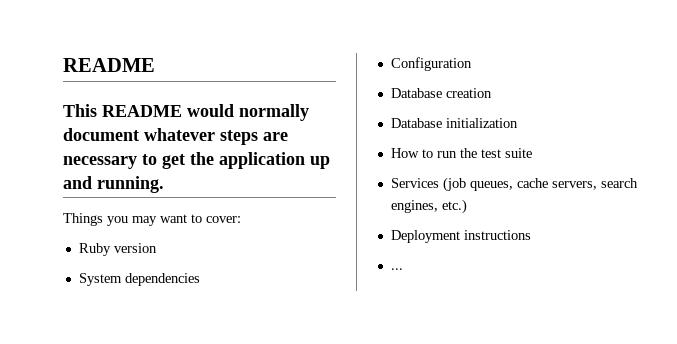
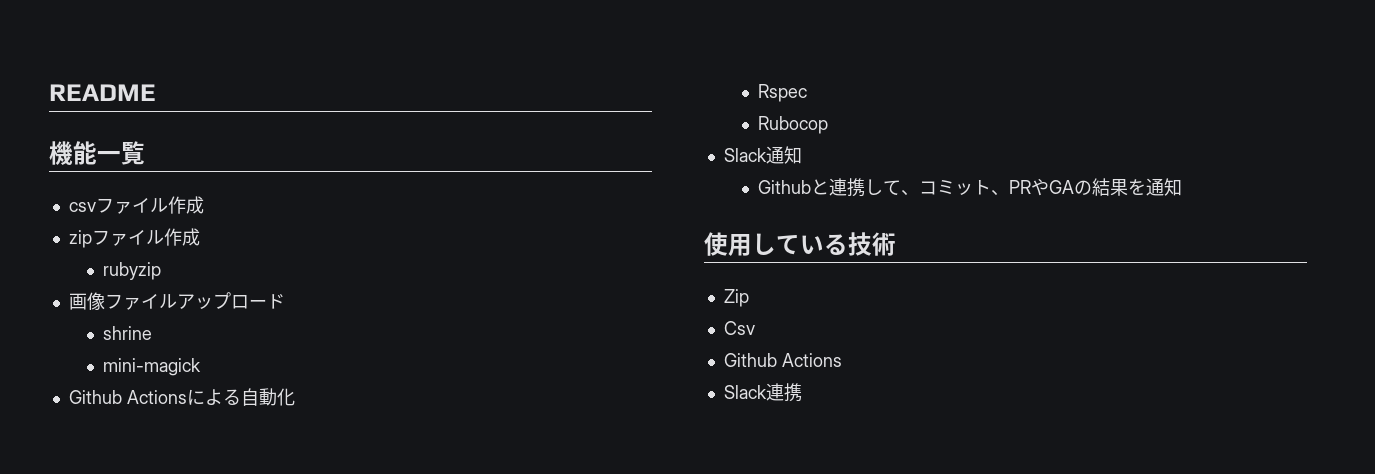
- This README would normally document whatever steps are necessary to get the application up and running.
- Things you may want to cover:
- Ruby version
- System dependencies
- Configuration
- Database creation
- Database initialization
- How to run the test suite
- Services (job queues, cache servers, search engines, etc.)
- Deployment instructions
- ...
+ 機能一覧
+ csvファイル作成
+ zipファイル作成
+ rubyzip
+ 画像ファイルアップロード
+ shrine
+ mini-magick
+ Github Actionsによる自動化
+ Rspec
+ Rubocop
+ Slack通知
+ Githubと連携して、コミット、PRやGAの結果を通知
+ 使用している技術
+ Zip
+ Csv
+ Github Actions
+ Slack連携

